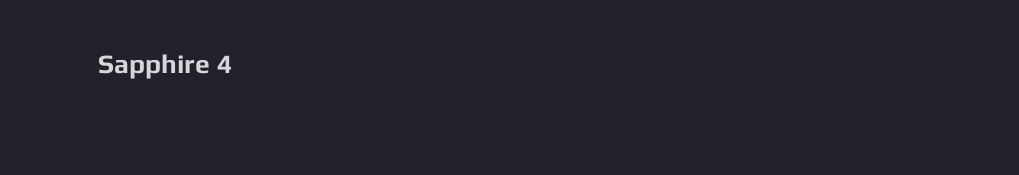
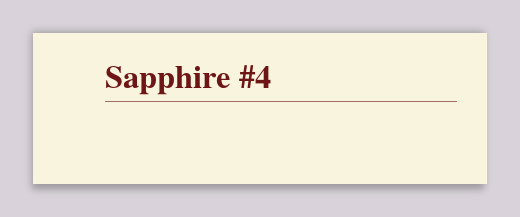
- Sapphire 4
+ Sapphire #4

